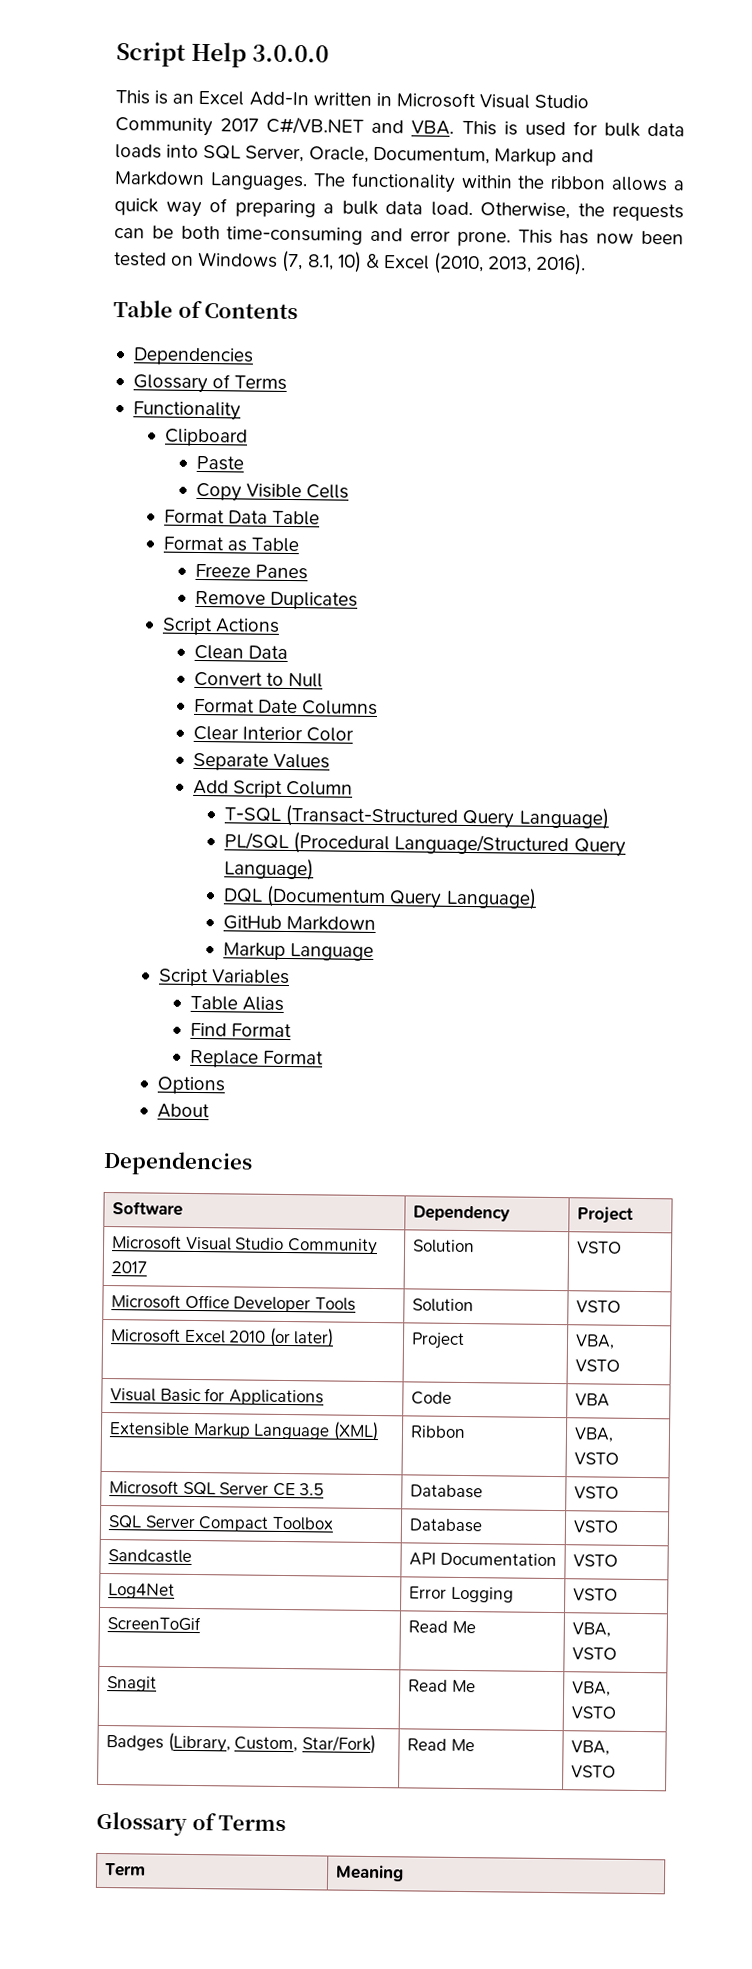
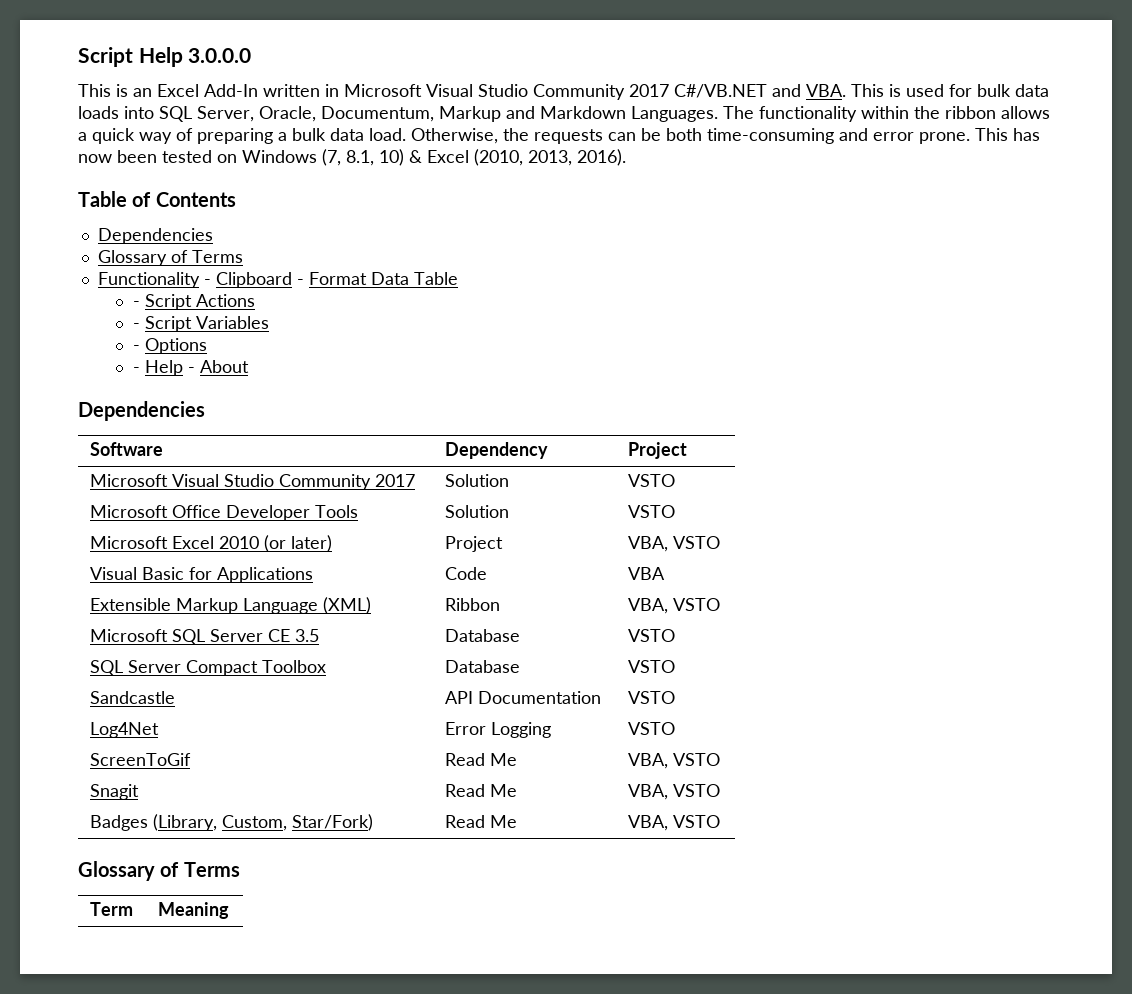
- Functionality
- Clipboard
- Paste
- Copy Visible Cells
- Format Data Table
+ Functionality - Clipboard - Format Data Table
- Format as Table
- Freeze Panes
- Remove Duplicates
- Script Actions
- Clean Data
- Convert to Null
- Format Date Columns
- Clear Interior Color
- Separate Values
- Add Script Column
- T-SQL (Transact-Structured Query Language)
- PL/SQL (Procedural Language/Structured Query Language)
- DQL (Documentum Query Language)
- GitHub Markdown
- Markup Language
- Script Variables
- Table Alias
- Find Format
- Replace Format
- Options
- About
+ - Script Actions
+ - Script Variables
+ - Options
+ - Help - About

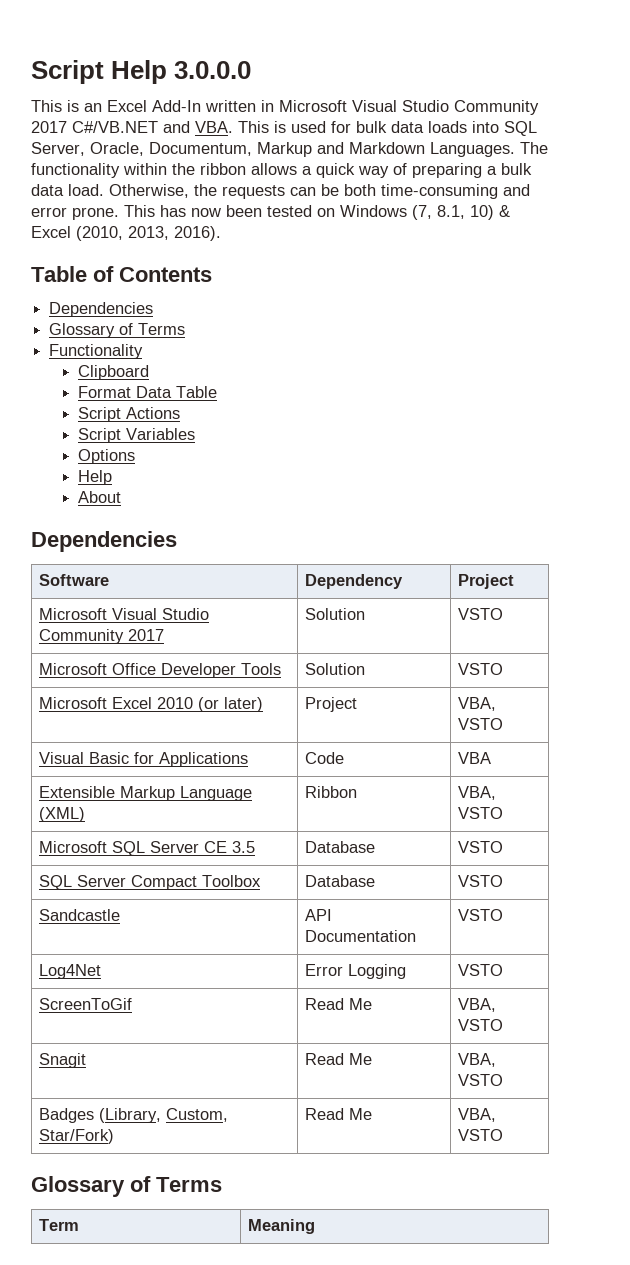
- Functionality - Clipboard - Format Data Table
+ Functionality
+ Clipboard
+ Format Data Table
- - Script Actions
+ Script Actions
- - Script Variables
+ Script Variables
- - Options
- - Help - About
+ Options
+ Help
+ About

